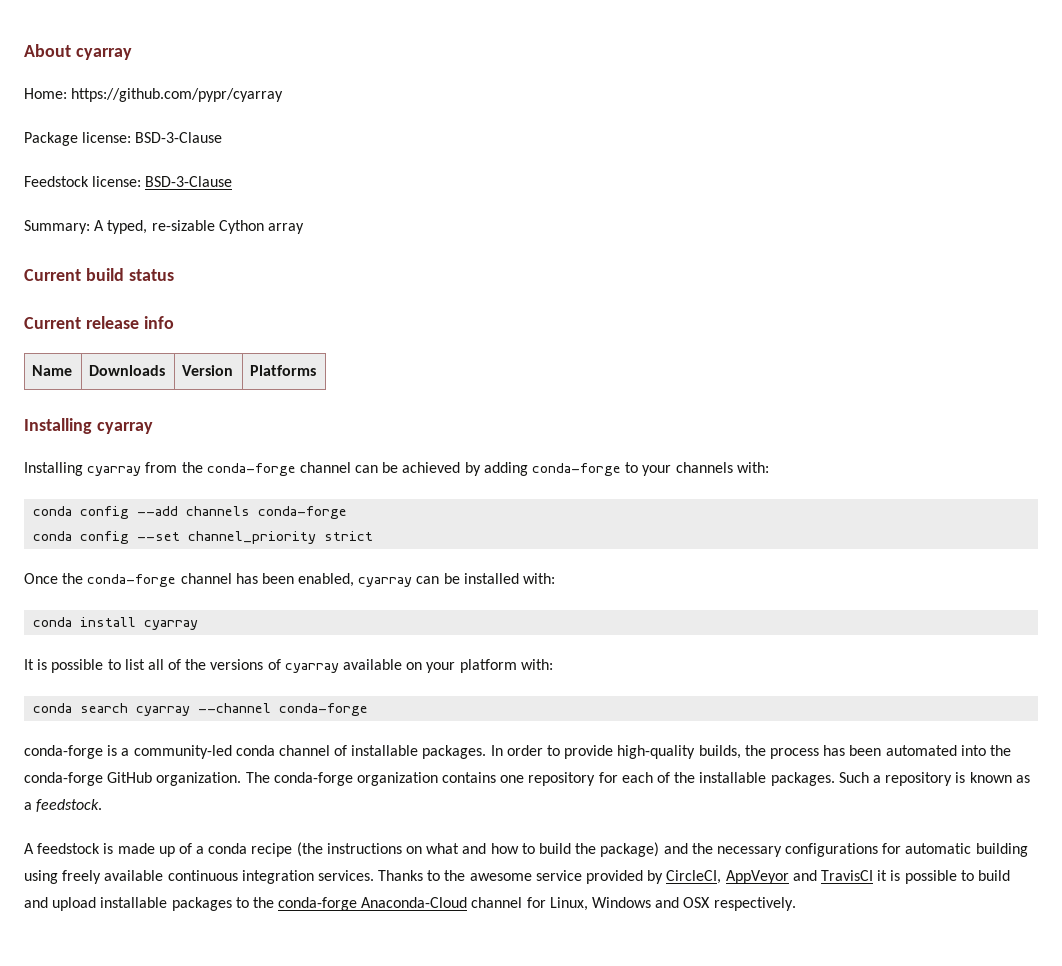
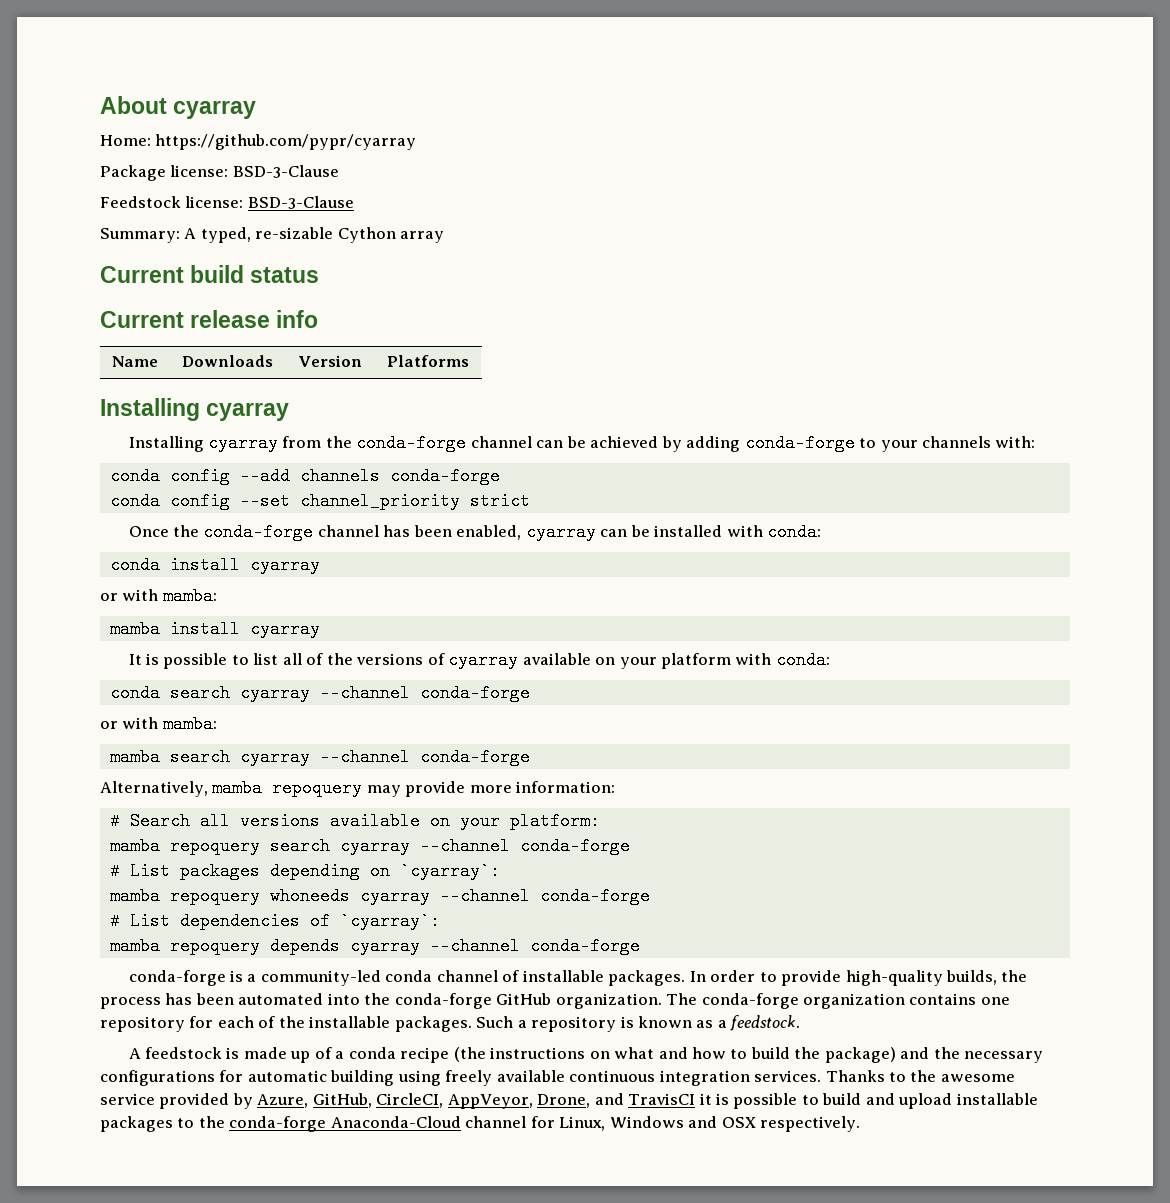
- Once the conda-forge channel has been enabled, cyarray can be installed with:
+ Once the conda-forge channel has been enabled, cyarray can be installed with conda:
  conda install cyarray
+ or with mamba:
+ mamba install cyarray
- It is possible to list all of the versions of cyarray available on your platform with:
+ It is possible to list all of the versions of cyarray available on your platform with conda:
  conda search cyarray --channel conda-forge
+ or with mamba:
+ mamba search cyarray --channel conda-forge
+ Alternatively, mamba repoquery may provide more information:
+ # Search all versions available on your platform:
+ mamba repoquery search cyarray --channel conda-forge
+ # List packages depending on `cyarray`:
+ mamba repoquery whoneeds cyarray --channel conda-forge
+ # List dependencies of `cyarray`:
+ mamba repoquery depends cyarray --channel conda-forge
- Thanks to the awesome service provided by CircleCI, AppVeyor and TravisCI it is possible to build and upload installable packages to the conda-forge Anaconda-Cloud channel for Linux, Windows and OSX respectively.
+ Thanks to the awesome service provided by Azure, GitHub, CircleCI, AppVeyor, Drone, and TravisCI it is possible to build and upload installable packages to the conda-forge Anaconda-Cloud channel for Linux, Windows and OSX respectively.

